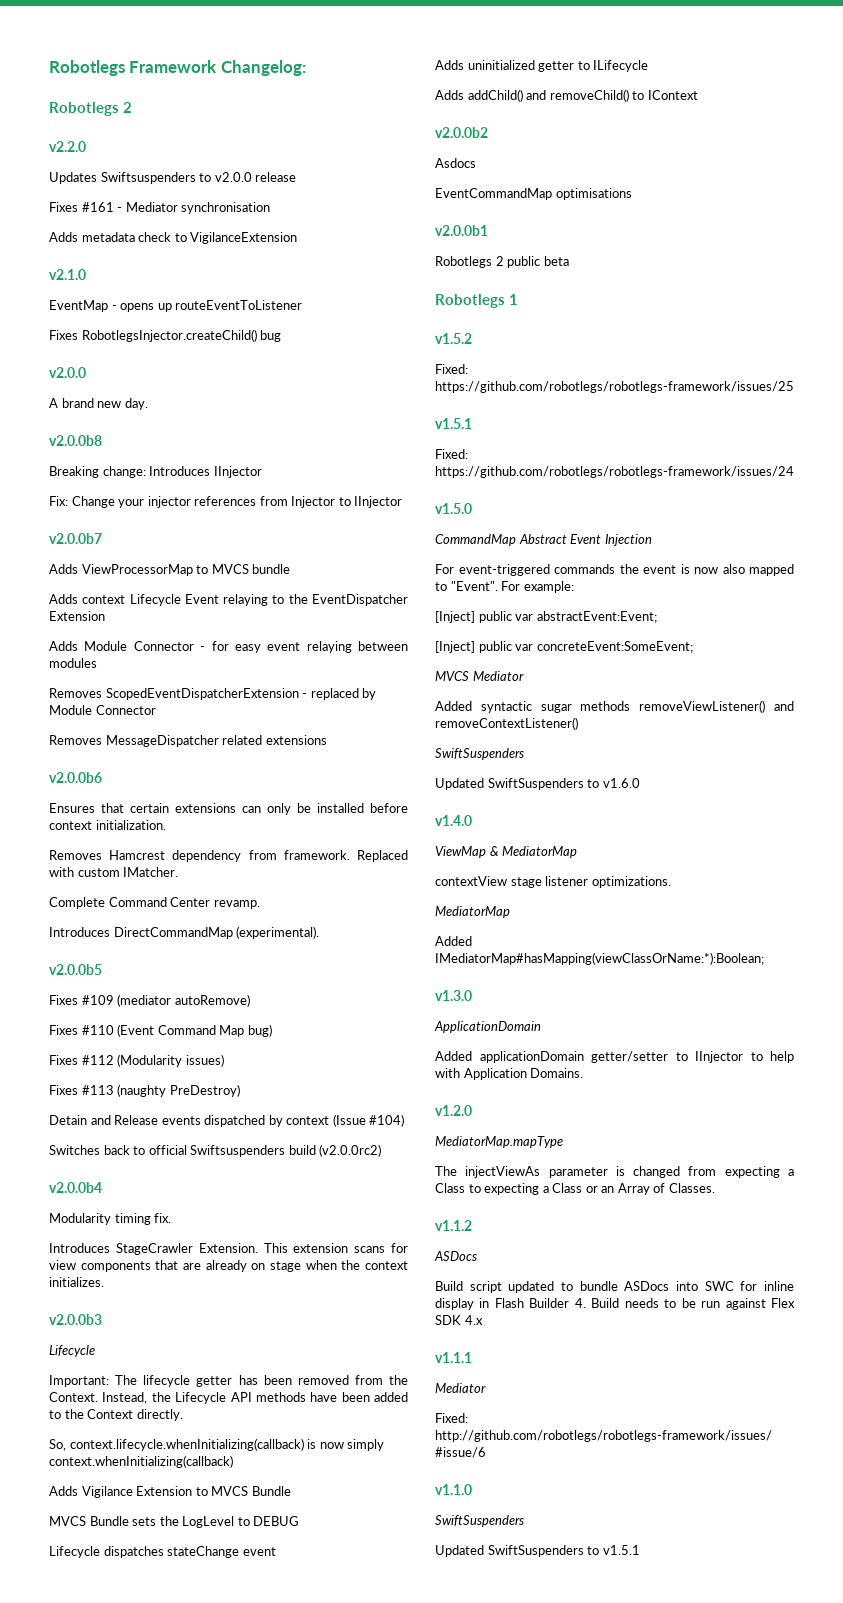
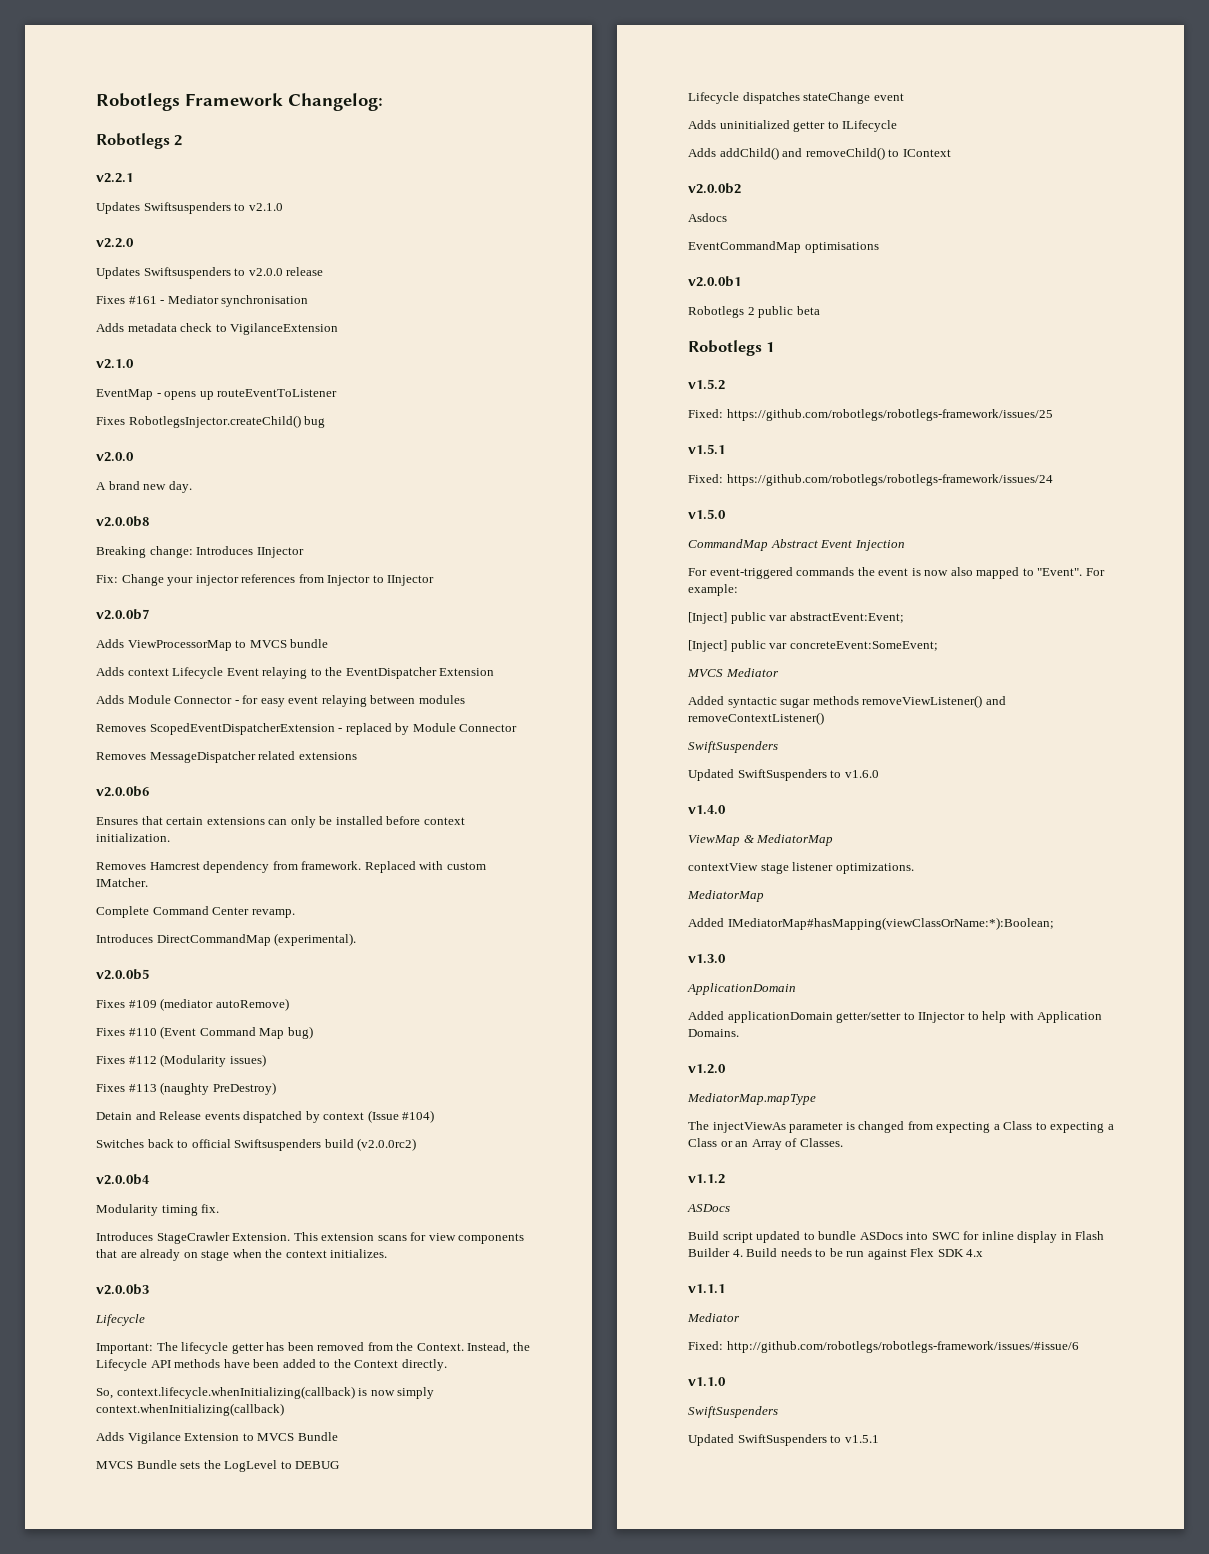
+ v2.2.1
+ Updates Swiftsuspenders to v2.1.0

